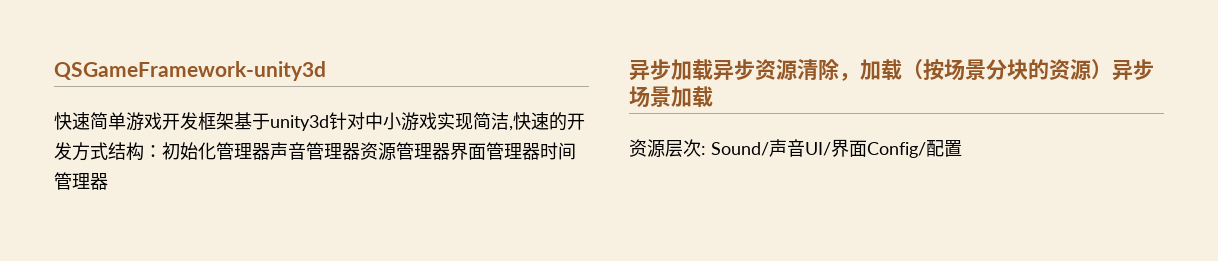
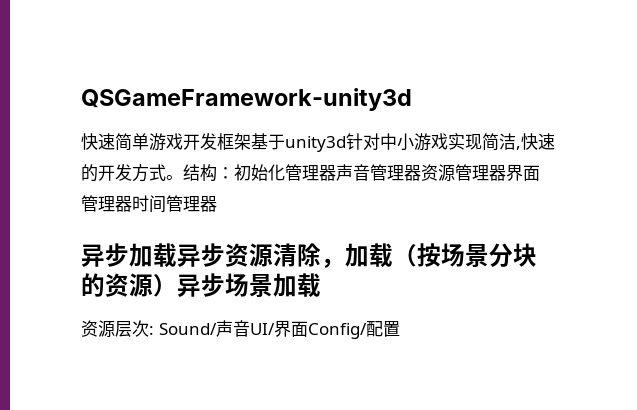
- 快速简单游戏开发框架基于unity3d针对中小游戏实现简洁,快速的开发方式结构：初始化管理器声音管理器资源管理器界面管理器时间管理器
+ 快速简单游戏开发框架基于unity3d针对中小游戏实现简洁,快速的开发方式。结构：初始化管理器声音管理器资源管理器界面管理器时间管理器

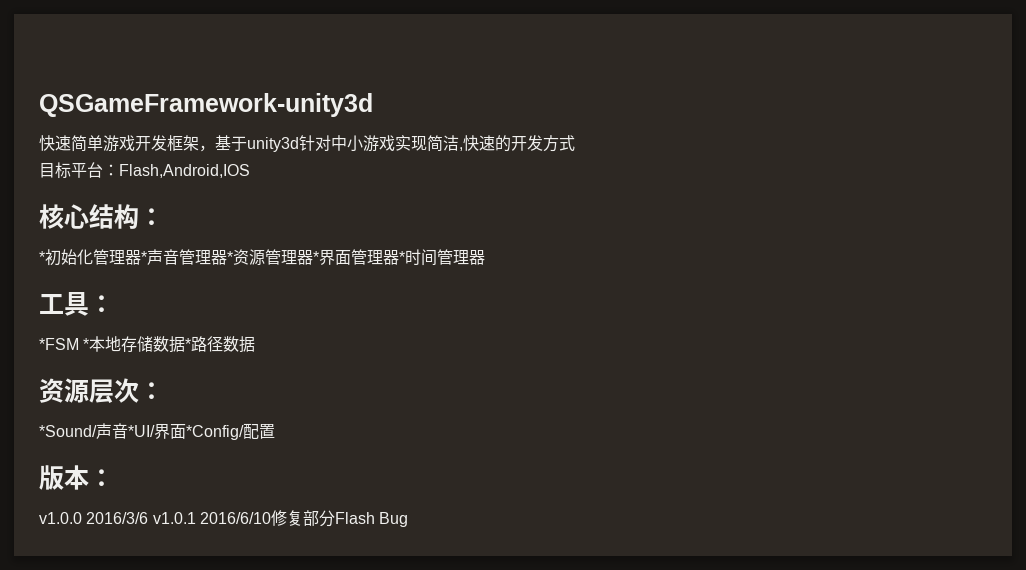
- 快速简单游戏开发框架基于unity3d针对中小游戏实现简洁,快速的开发方式。结构：初始化管理器声音管理器资源管理器界面管理器时间管理器
+ 快速简单游戏开发框架，基于unity3d针对中小游戏实现简洁,快速的开发方式
+ 目标平台：Flash,Android,IOS
+ 核心结构：
+ *初始化管理器*声音管理器*资源管理器*界面管理器*时间管理器
- 异步加载异步资源清除，加载（按场景分块的资源）异步场景加载
- 资源层次: Sound/声音UI/界面Config/配置
+ 工具：
+ *FSM *本地存储数据*路径数据
+ 资源层次：
+ *Sound/声音*UI/界面*Config/配置
+ 版本：
+ v1.0.0 2016/3/6 v1.0.1 2016/6/10修复部分Flash Bug

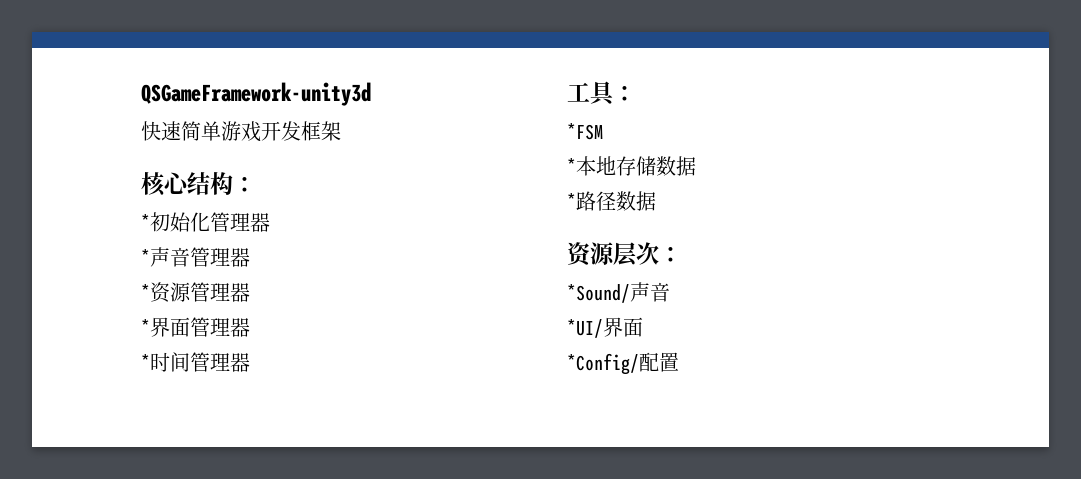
- 快速简单游戏开发框架，基于unity3d针对中小游戏实现简洁,快速的开发方式
- 目标平台：Flash,Android,IOS
+ 快速简单游戏开发框架
- *初始化管理器*声音管理器*资源管理器*界面管理器*时间管理器
+ *初始化管理器
+ *声音管理器
+ *资源管理器
+ *界面管理器
+ *时间管理器
- *FSM *本地存储数据*路径数据
+ *FSM
+ *本地存储数据
+ *路径数据
- *Sound/声音*UI/界面*Config/配置
+ *Sound/声音
+ *UI/界面
+ *Config/配置
- 版本：
- v1.0.0 2016/3/6 v1.0.1 2016/6/10修复部分Flash Bug

